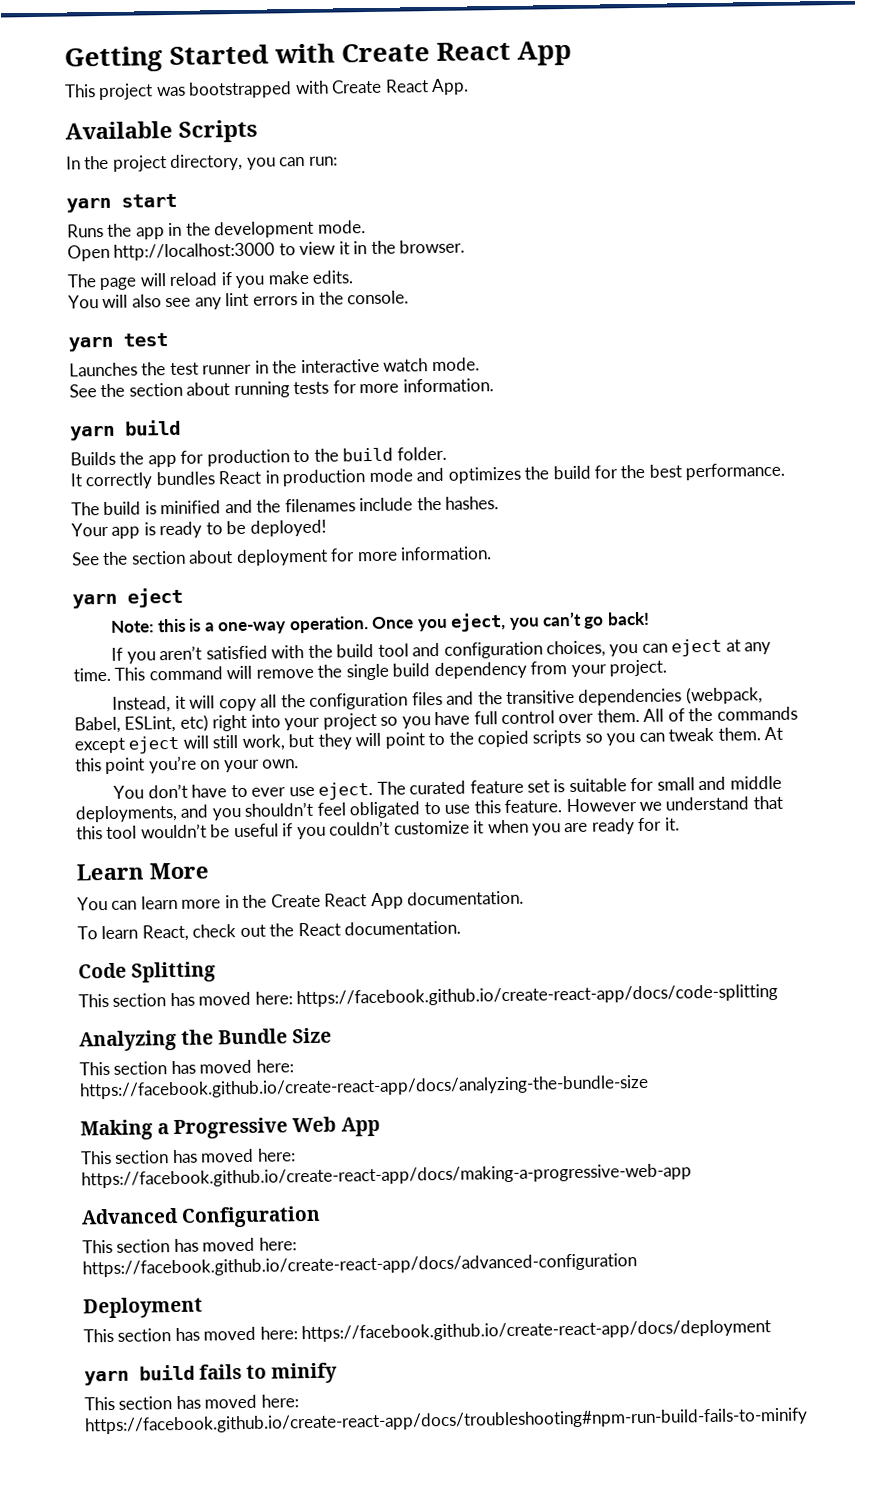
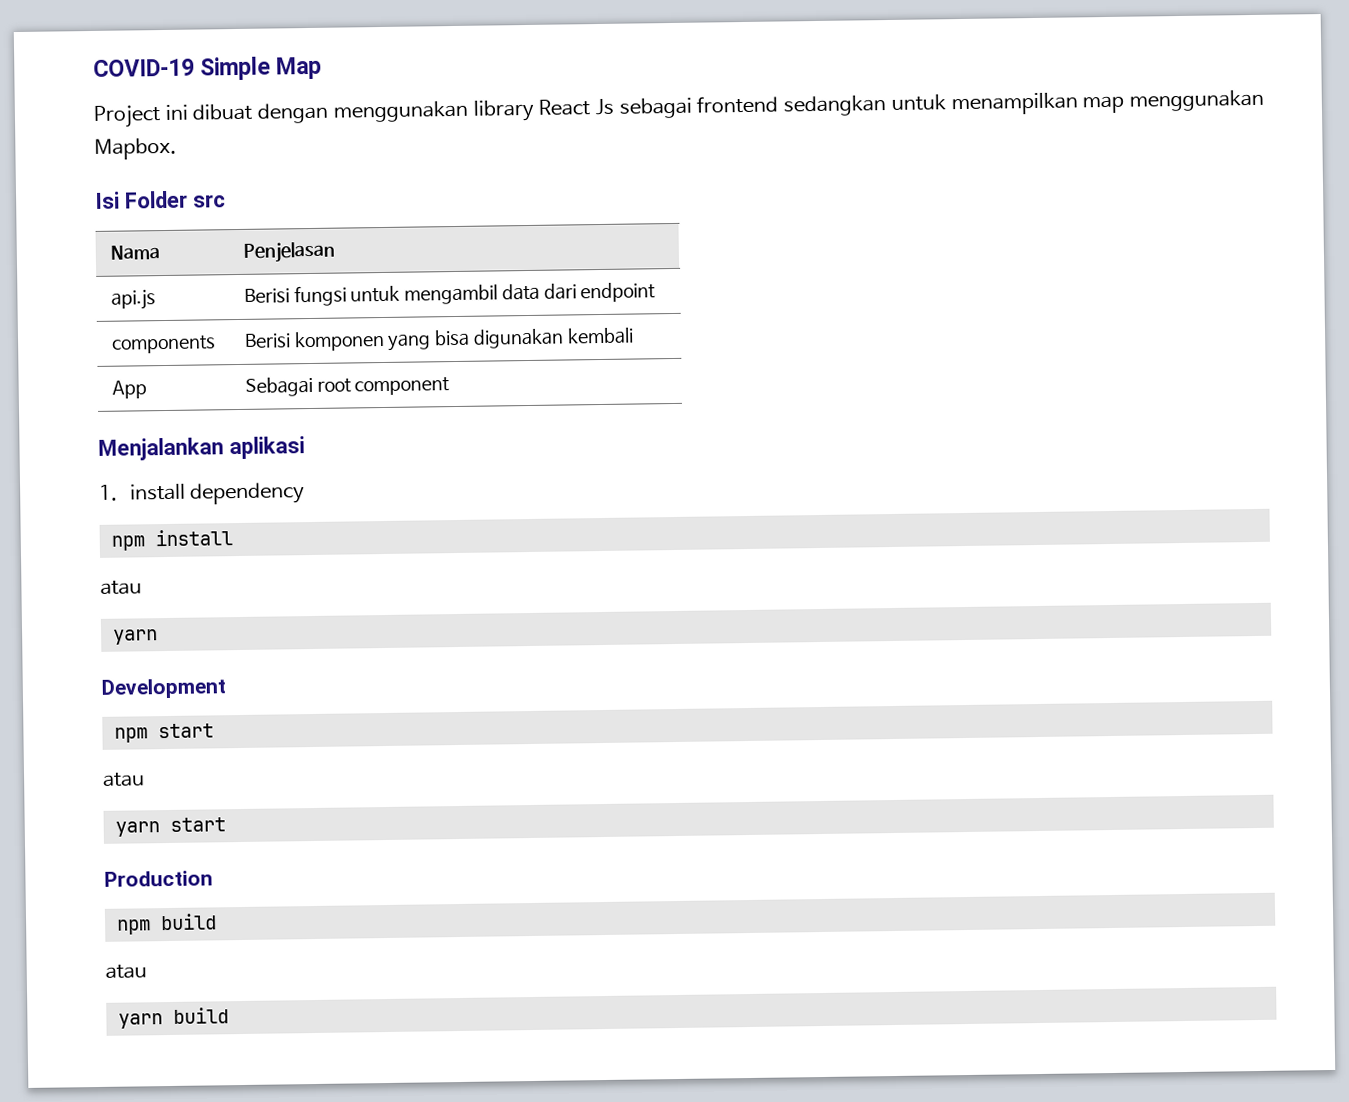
- Getting Started with Create React App
- This project was bootstrapped with Create React App.
- Available Scripts
- In the project directory, you can run:
+ COVID-19 Simple Map
+ Project ini dibuat dengan menggunakan library React Js sebagai frontend sedangkan untuk menampilkan map menggunakan Mapbox.
+ Isi Folder src
+ Nama | Penjelasan
+ api.js | Berisi fungsi untuk mengambil data dari endpoint
+ components | Berisi komponen yang bisa digunakan kembali
+ App | Sebagai root component
+ Menjalankan aplikasi
+ 1. install dependency
+ npm install
+ atau
+ yarn
+ Development
+ npm start
+ atau
  yarn start
- Runs the app in the development mode.
- Open http://localhost:3000 to view it in the browser.
- The page will reload if you make edits.
- You will also see any lint errors in the console.
- yarn test
- Launches the test runner in the interactive watch mode.
- See the section about running tests for more information.
+ Production
+ npm build
+ atau
  yarn build
- Builds the app for production to the build folder.
- It correctly bundles React in production mode and optimizes the build for the best performance.
- The build is minified and the filenames include the hashes.
- Your app is ready to be deployed!
- See the section about deployment for more information.
- yarn eject
- Note: this is a one-way operation. Once you eject, you can’t go back!
- If you aren’t satisfied with the build tool and configuration choices, you can eject at any time. This command will remove the single build dependency from your project.
- Instead, it will copy all the configuration files and the transitive dependencies (webpack, Babel, ESLint, etc) right into your project so you have full control over them. All of the commands except eject will still work, but they will point to the copied scripts so you can tweak them. At this point you’re on your own.
- You don’t have to ever use eject. The curated feature set is suitable for small and middle deployments, and you shouldn’t feel obligated to use this feature. However we understand that this tool wouldn’t be useful if you couldn’t customize it when you are ready for it.
- Learn More
- You can learn more in the Create React App documentation.
- To learn React, check out the React documentation.
- Code Splitting
- This section has moved here: https://facebook.github.io/create-react-app/docs/code-splitting
- Analyzing the Bundle Size
- This section has moved here: https://facebook.github.io/create-react-app/docs/analyzing-the-bundle-size
- Making a Progressive Web App
- This section has moved here: https://facebook.github.io/create-react-app/docs/making-a-progressive-web-app
- Advanced Configuration
- This section has moved here: https://facebook.github.io/create-react-app/docs/advanced-configuration
- Deployment
- This section has moved here: https://facebook.github.io/create-react-app/docs/deployment
- yarn build fails to minify
- This section has moved here: https://facebook.github.io/create-react-app/docs/troubleshooting#npm-run-build-fails-to-minify

